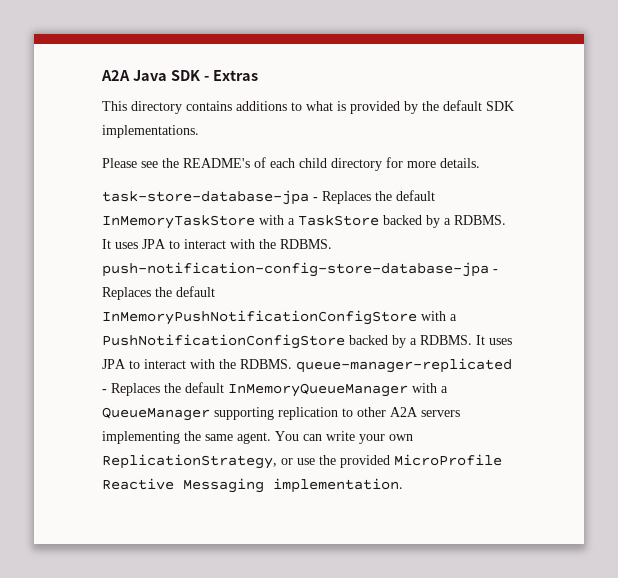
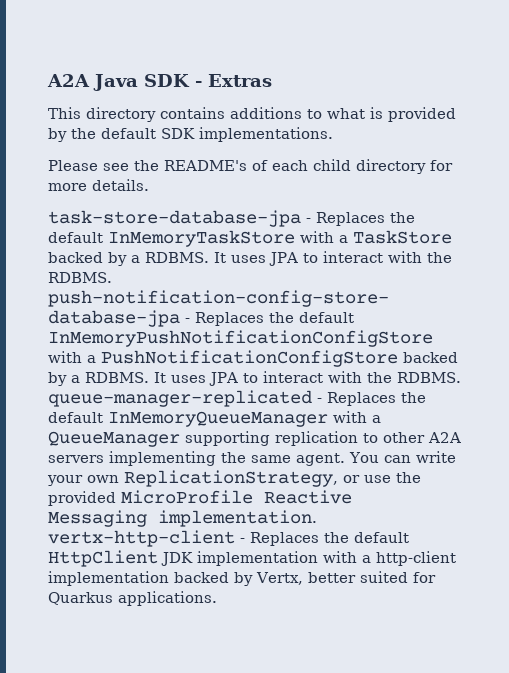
- You can write your own ReplicationStrategy, or use the provided MicroProfile Reactive Messaging implementation.
+ You can write your own ReplicationStrategy, or use the provided MicroProfile Reactive Messaging implementation. vertx-http-client - Replaces the default HttpClient JDK implementation with a http-client implementation backed by Vertx, better suited for Quarkus applications.

